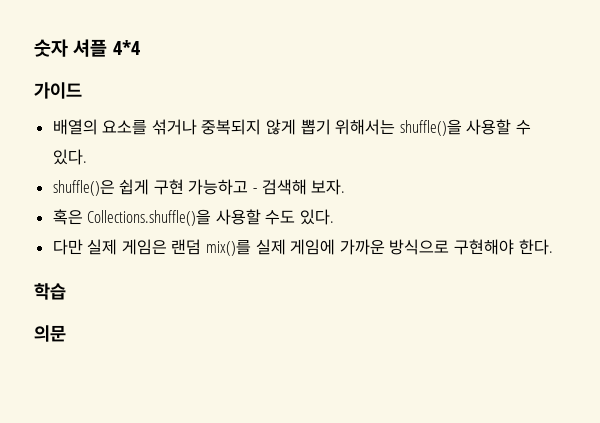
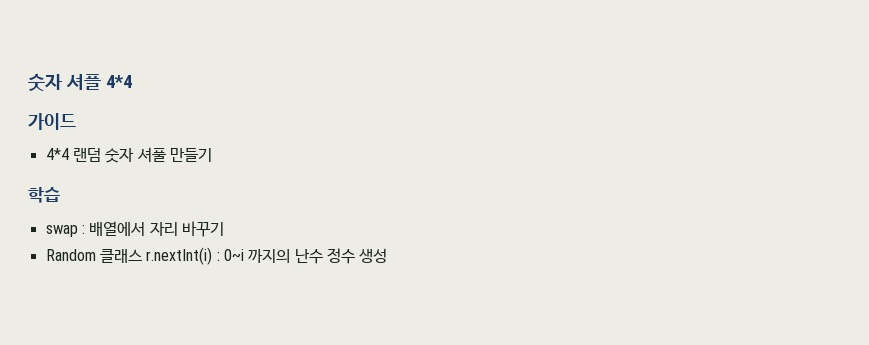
- 배열의 요소를 섞거나 중복되지 않게 뽑기 위해서는 shuffle()을 사용할 수 있다.
- shuffle()은 쉽게 구현 가능하고 - 검색해 보자.
- 혹은 Collections.shuffle()을 사용할 수도 있다.
- 다만 실제 게임은 랜덤 mix()를 실제 게임에 가까운 방식으로 구현해야 한다.
+ 4*4 랜덤 숫자 셔풀 만들기
  학습
- 의문
+ swap : 배열에서 자리 바꾸기
+ Random 클래스 r.nextInt(i) : 0~i 까지의 난수 정수 생성

